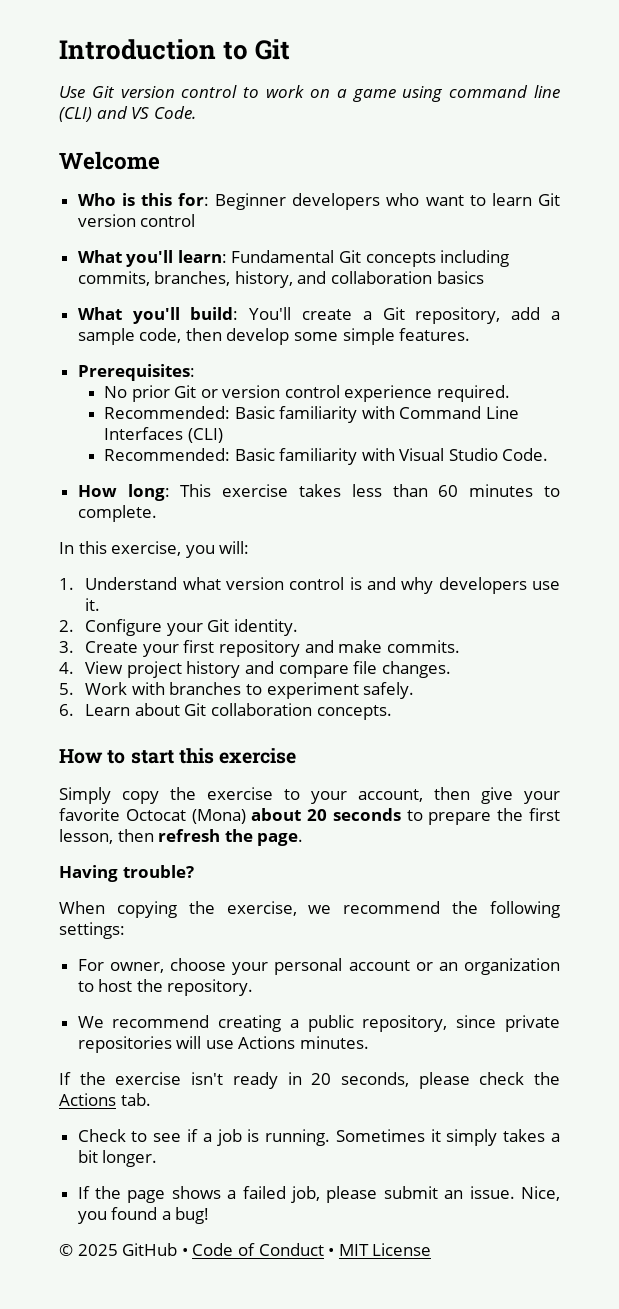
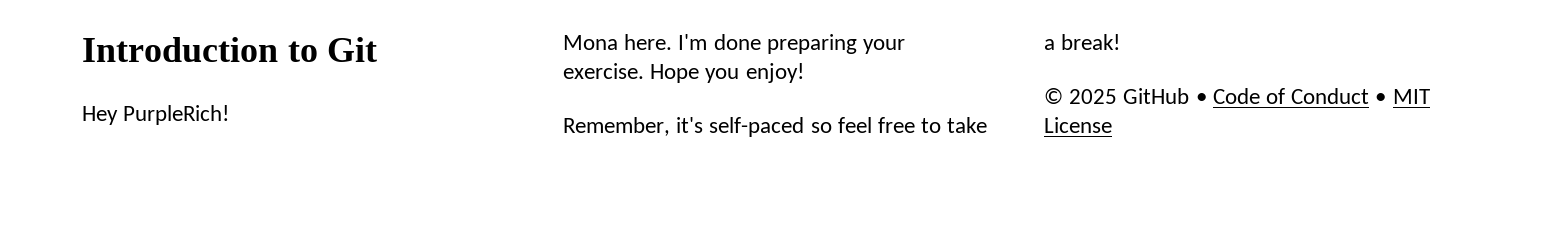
- Use Git version control to work on a game using command line (CLI) and VS Code.
- Welcome
- Who is this for: Beginner developers who want to learn Git version control
- What you'll learn: Fundamental Git concepts including commits, branches, history, and collaboration basics
- What you'll build: You'll create a Git repository, add a sample code, then develop some simple features.
- Prerequisites:
- No prior Git or version control experience required.
- Recommended: Basic familiarity with Command Line Interfaces (CLI)
- Recommended: Basic familiarity with Visual Studio Code.
- How long: This exercise takes less than 60 minutes to complete.
- In this exercise, you will:
- 1. Understand what version control is and why developers use it.
- 2. Configure your Git identity.
- 3. Create your first repository and make commits.
- 4. View project history and compare file changes.
- 5. Work with branches to experiment safely.
- 6. Learn about Git collaboration concepts.
- How to start this exercise
- Simply copy the exercise to your account, then give your favorite Octocat (Mona) about 20 seconds to prepare the first lesson, then refresh the page.
- Having trouble?
- When copying the exercise, we recommend the following settings:
- For owner, choose your personal account or an organization to host the repository.
- We recommend creating a public repository, since private repositories will use Actions minutes.
- If the exercise isn't ready in 20 seconds, please check the Actions tab.
- Check to see if a job is running. Sometimes it simply takes a bit longer.
- If the page shows a failed job, please submit an issue. Nice, you found a bug!
+ Hey PurpleRich!
+ Mona here. I'm done preparing your exercise. Hope you enjoy!
+ Remember, it's self-paced so feel free to take a break!

